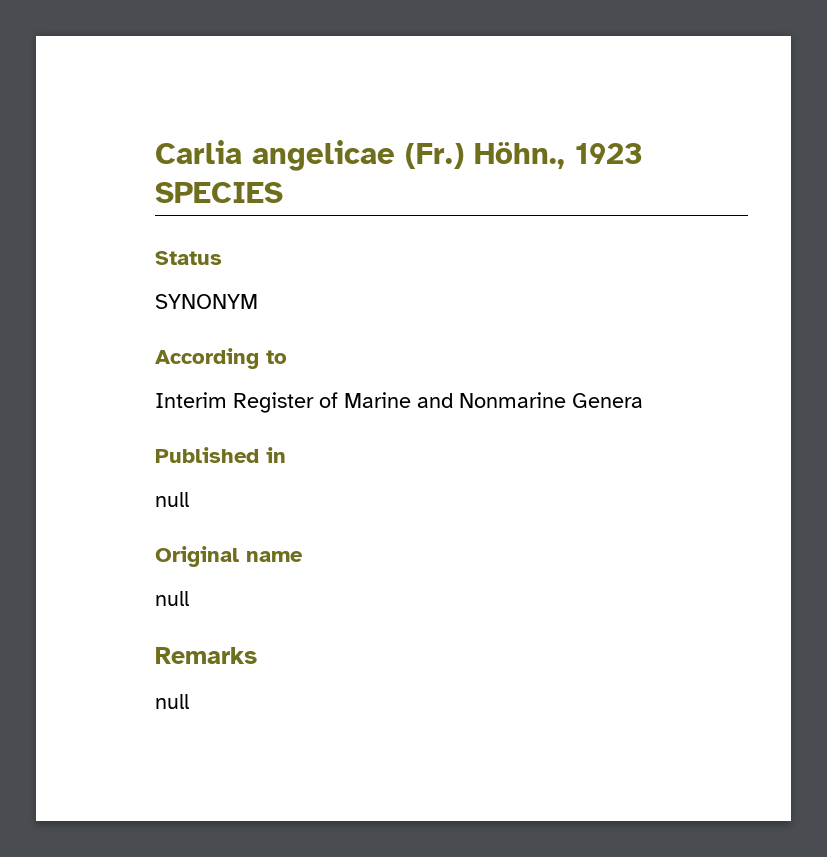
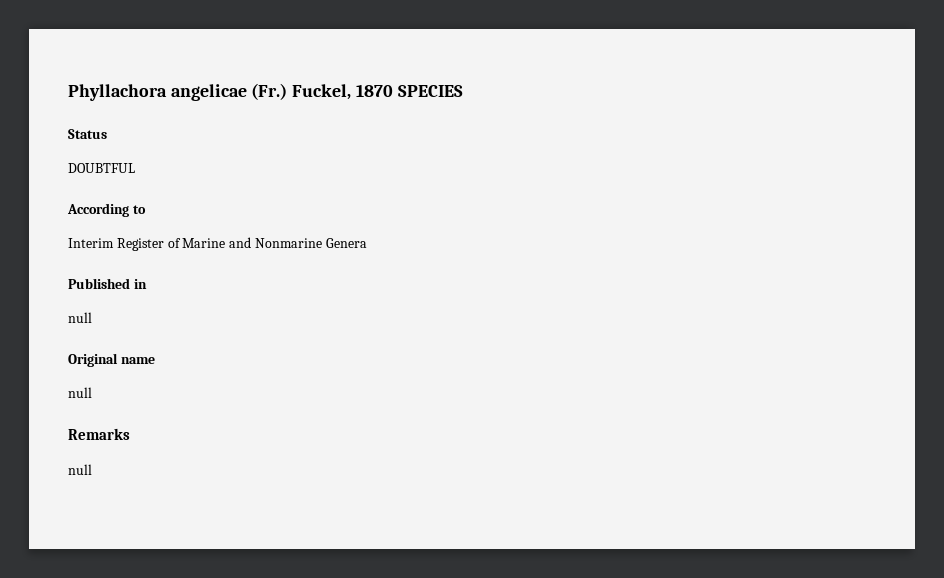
- Carlia angelicae (Fr.) Höhn., 1923 SPECIES
+ Phyllachora angelicae (Fr.) Fuckel, 1870 SPECIES
- SYNONYM
+ DOUBTFUL

